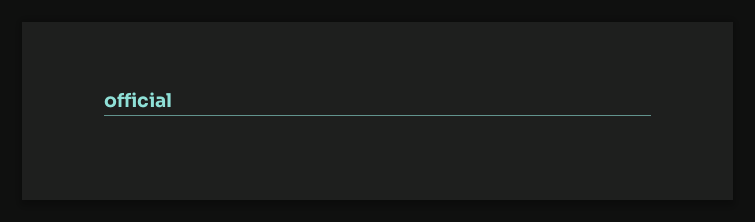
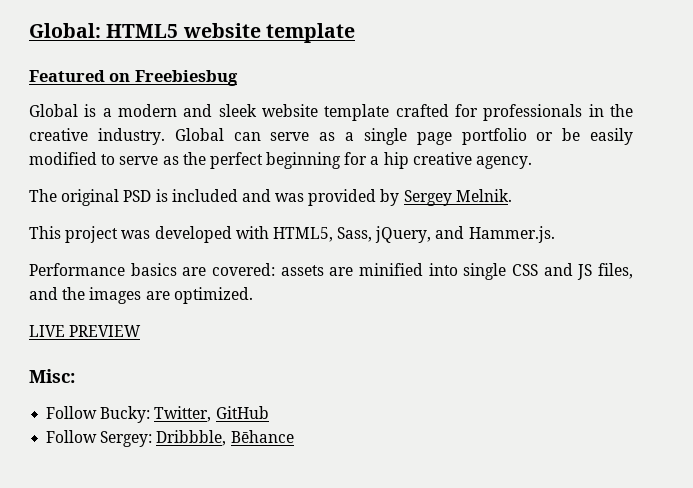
- official
+ Global: HTML5 website template
+ Featured on Freebiesbug
+ Global is a modern and sleek website template crafted for professionals in the creative industry. Global can serve as a single page portfolio or be easily modified to serve as the perfect beginning for a hip creative agency.
+ The original PSD is included and was provided by Sergey Melnik.
+ This project was developed with HTML5, Sass, jQuery, and Hammer.js.
+ Performance basics are covered: assets are minified into single CSS and JS files, and the images are optimized.
+ LIVE PREVIEW
+ Misc:
+ Follow Bucky: Twitter, GitHub
+ Follow Sergey: Dribbble, Bēhance

